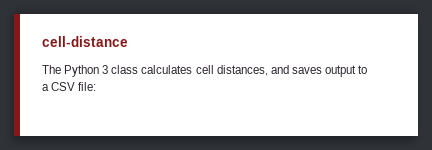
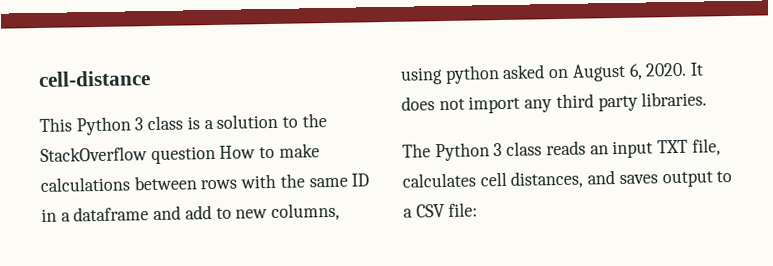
+ This Python 3 class is a solution to the StackOverflow question How to make calculations between rows with the same ID in a dataframe and add to new columns, using python asked on August 6, 2020. It does not import any third party libraries.
- The Python 3 class calculates cell distances, and saves output to a CSV file:
+ The Python 3 class reads an input TXT file, calculates cell distances, and saves output to a CSV file:

